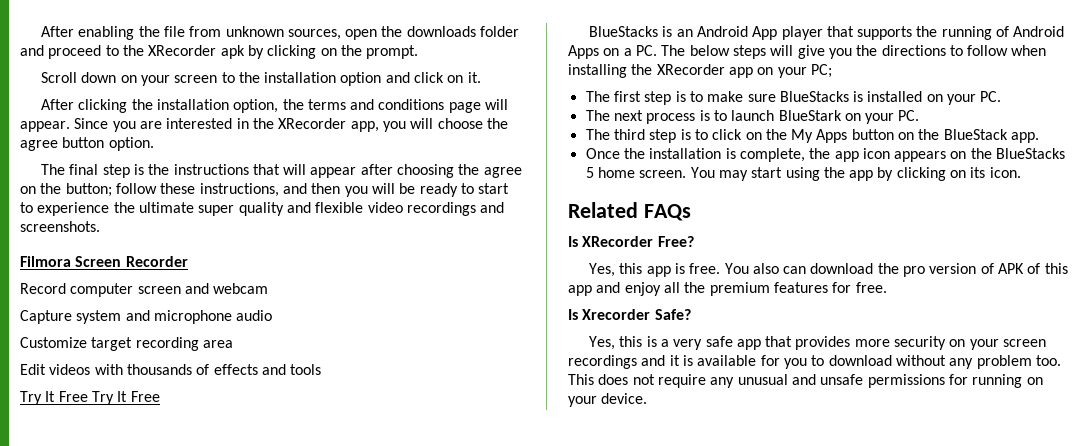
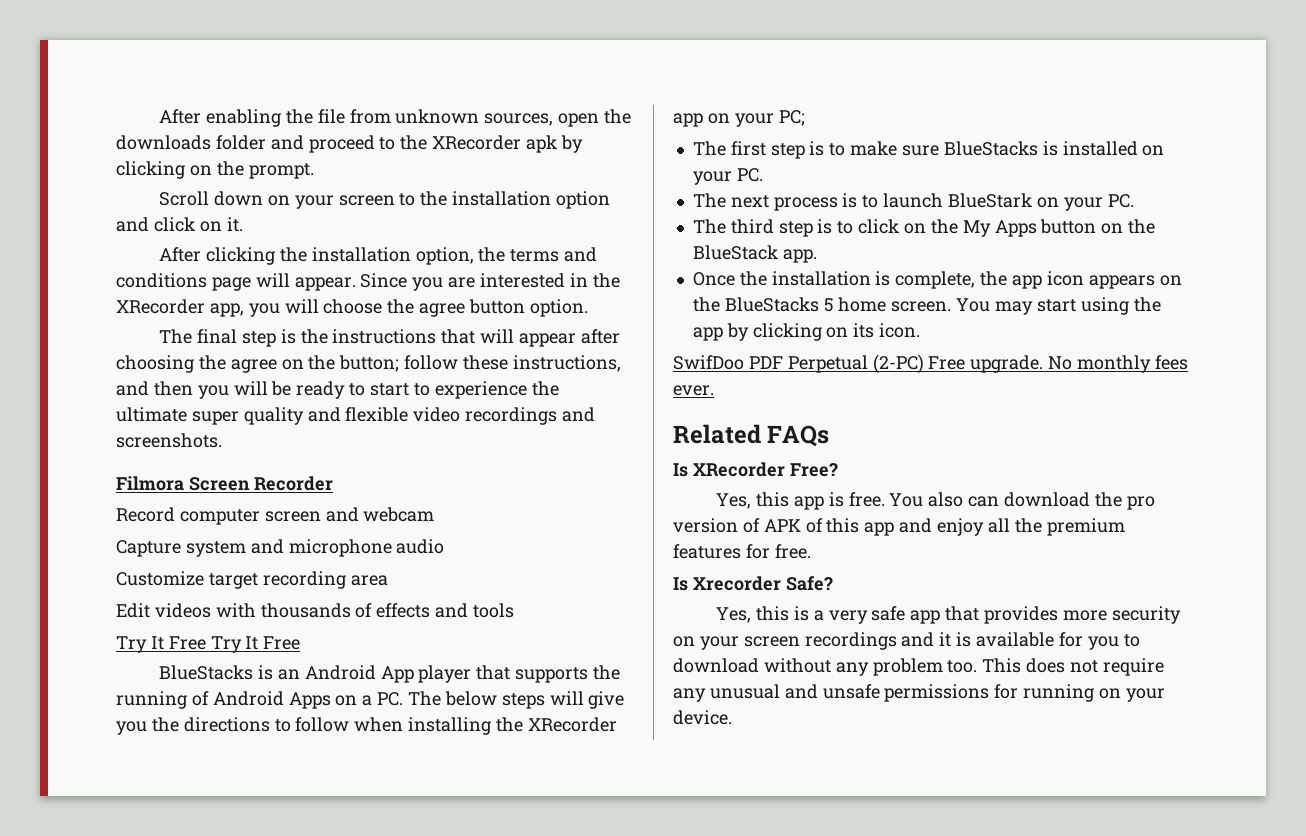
+ SwifDoo PDF Perpetual (2-PC) Free upgrade. No monthly fees ever.

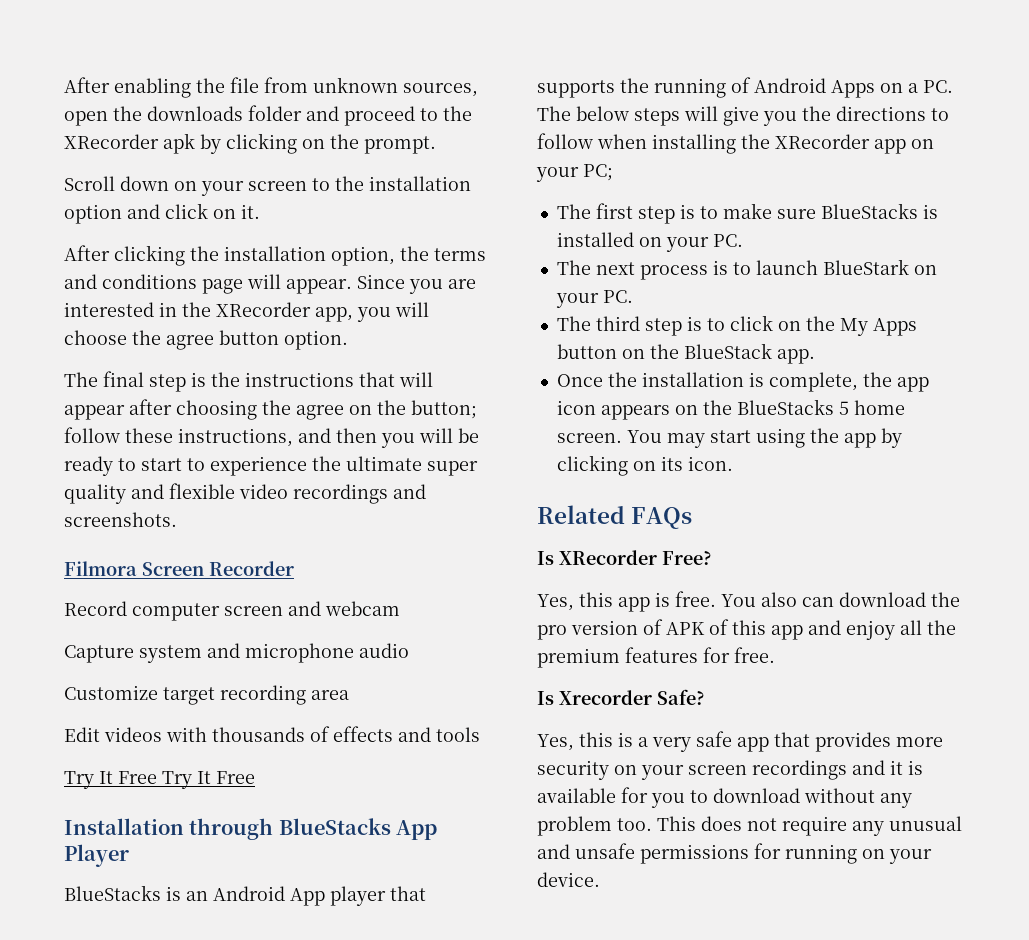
+ Installation through BlueStacks App Player
- SwifDoo PDF Perpetual (2-PC) Free upgrade. No monthly fees ever.

